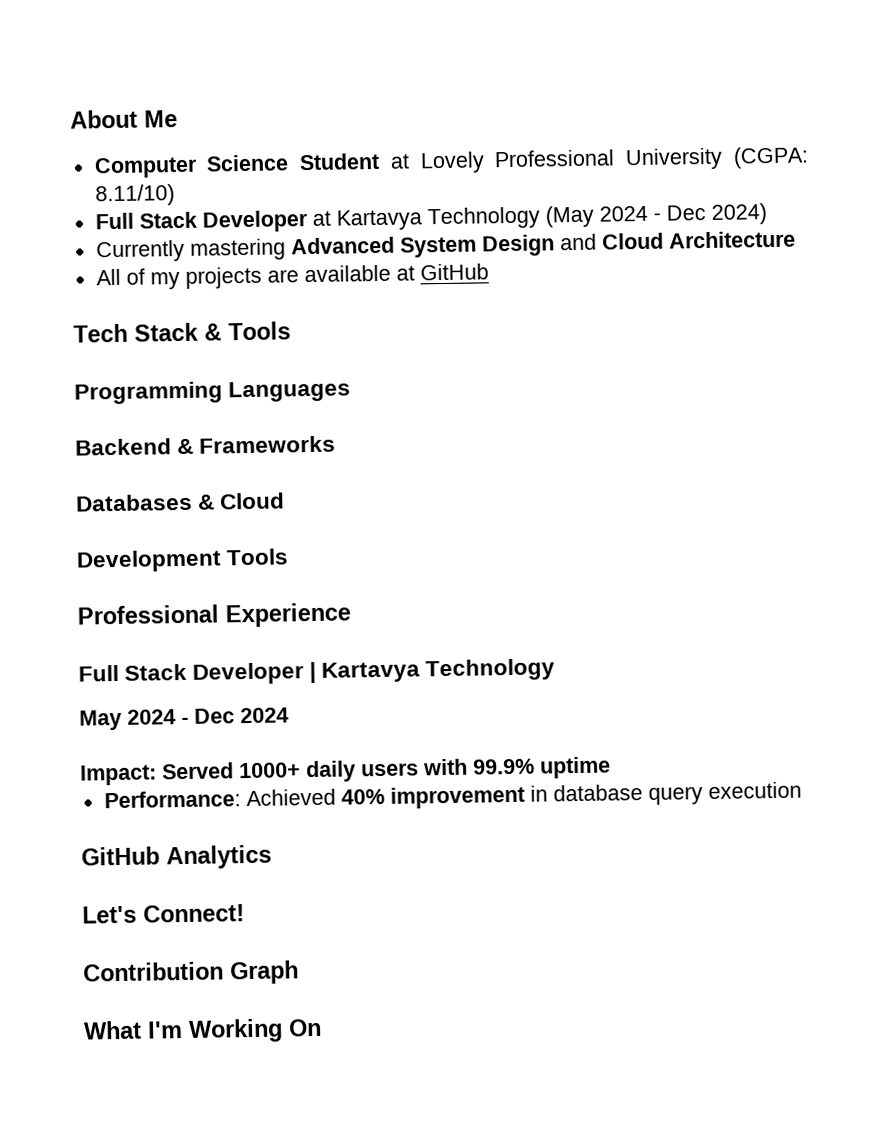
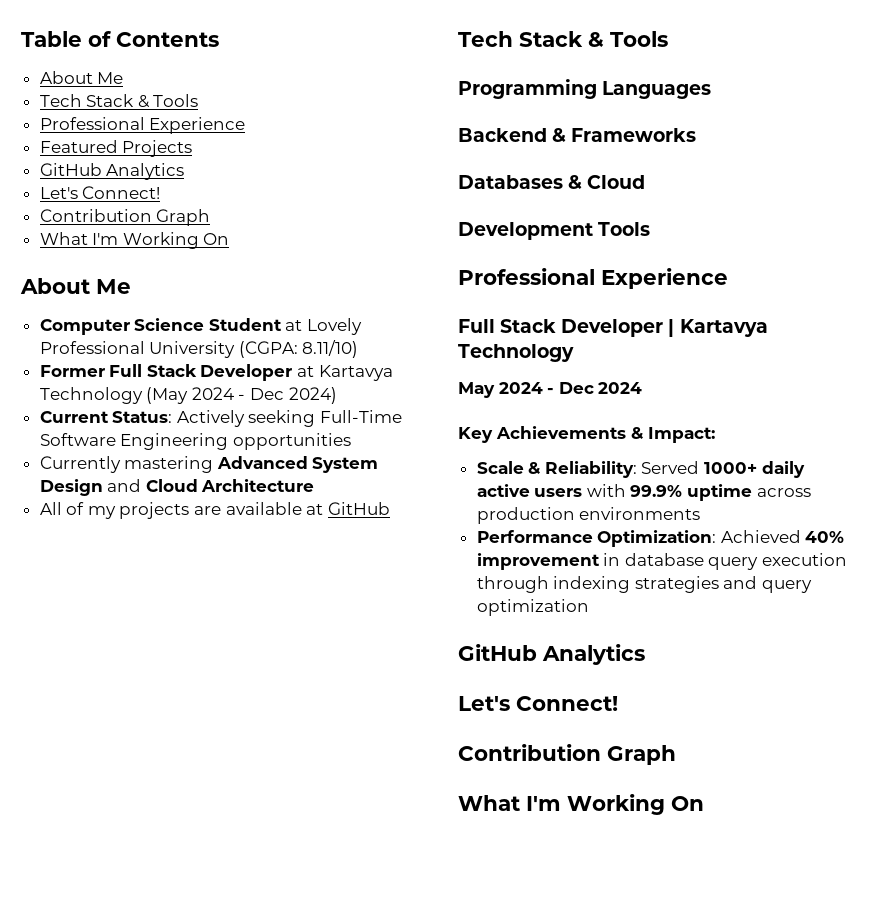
+ Table of Contents
+ About Me
+ Tech Stack & Tools
+ Professional Experience
+ Featured Projects
+ GitHub Analytics
+ Let's Connect!
+ Contribution Graph
+ What I'm Working On
- Full Stack Developer at Kartavya Technology (May 2024 - Dec 2024)
+ Former Full Stack Developer at Kartavya Technology (May 2024 - Dec 2024)
+ Current Status: Actively seeking Full-Time Software Engineering opportunities
- Impact: Served 1000+ daily users with 99.9% uptime
- Performance: Achieved 40% improvement in database query execution
+ Key Achievements & Impact:
+ Scale & Reliability: Served 1000+ daily active users with 99.9% uptime across production environments
+ Performance Optimization: Achieved 40% improvement in database query execution through indexing strategies and query optimization

